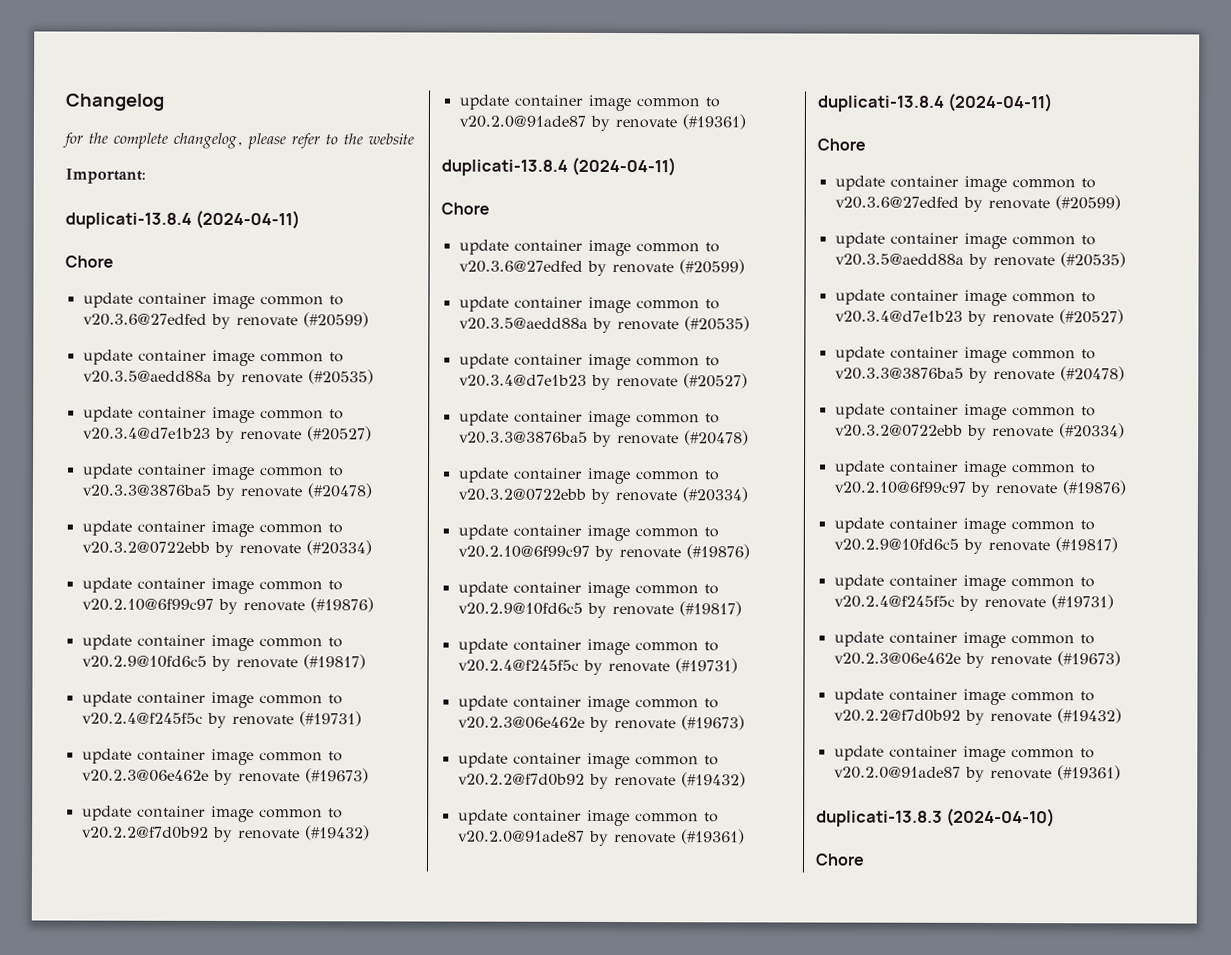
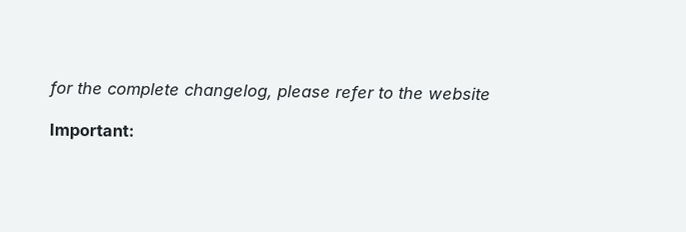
- Changelog
  Important:
- duplicati-13.8.4 (2024-04-11)
- Chore
- update container image common to v20.3.6@27edfed by renovate (#20599)
- update container image common to v20.3.5@aedd88a by renovate (#20535)
- update container image common to v20.3.4@d7e1b23 by renovate (#20527)
- update container image common to v20.3.3@3876ba5 by renovate (#20478)
- update container image common to v20.3.2@0722ebb by renovate (#20334)
- update container image common to v20.2.10@6f99c97 by renovate (#19876)
- update container image common to v20.2.9@10fd6c5 by renovate (#19817)
- update container image common to v20.2.4@f245f5c by renovate (#19731)
- update container image common to v20.2.3@06e462e by renovate (#19673)
- update container image common to v20.2.2@f7d0b92 by renovate (#19432)
- update container image common to v20.2.0@91ade87 by renovate (#19361)
- duplicati-13.8.4 (2024-04-11)
- Chore
- update container image common to v20.3.6@27edfed by renovate (#20599)
- update container image common to v20.3.5@aedd88a by renovate (#20535)
- update container image common to v20.3.4@d7e1b23 by renovate (#20527)
- update container image common to v20.3.3@3876ba5 by renovate (#20478)
- update container image common to v20.3.2@0722ebb by renovate (#20334)
- update container image common to v20.2.10@6f99c97 by renovate (#19876)
- update container image common to v20.2.9@10fd6c5 by renovate (#19817)
- update container image common to v20.2.4@f245f5c by renovate (#19731)
- update container image common to v20.2.3@06e462e by renovate (#19673)
- update container image common to v20.2.2@f7d0b92 by renovate (#19432)
- update container image common to v20.2.0@91ade87 by renovate (#19361)
- duplicati-13.8.4 (2024-04-11)
- Chore
- update container image common to v20.3.6@27edfed by renovate (#20599)
- update container image common to v20.3.5@aedd88a by renovate (#20535)
- update container image common to v20.3.4@d7e1b23 by renovate (#20527)
- update container image common to v20.3.3@3876ba5 by renovate (#20478)
- update container image common to v20.3.2@0722ebb by renovate (#20334)
- update container image common to v20.2.10@6f99c97 by renovate (#19876)
- update container image common to v20.2.9@10fd6c5 by renovate (#19817)
- update container image common to v20.2.4@f245f5c by renovate (#19731)
- update container image common to v20.2.3@06e462e by renovate (#19673)
- update container image common to v20.2.2@f7d0b92 by renovate (#19432)
- update container image common to v20.2.0@91ade87 by renovate (#19361)
- duplicati-13.8.3 (2024-04-10)
- Chore

